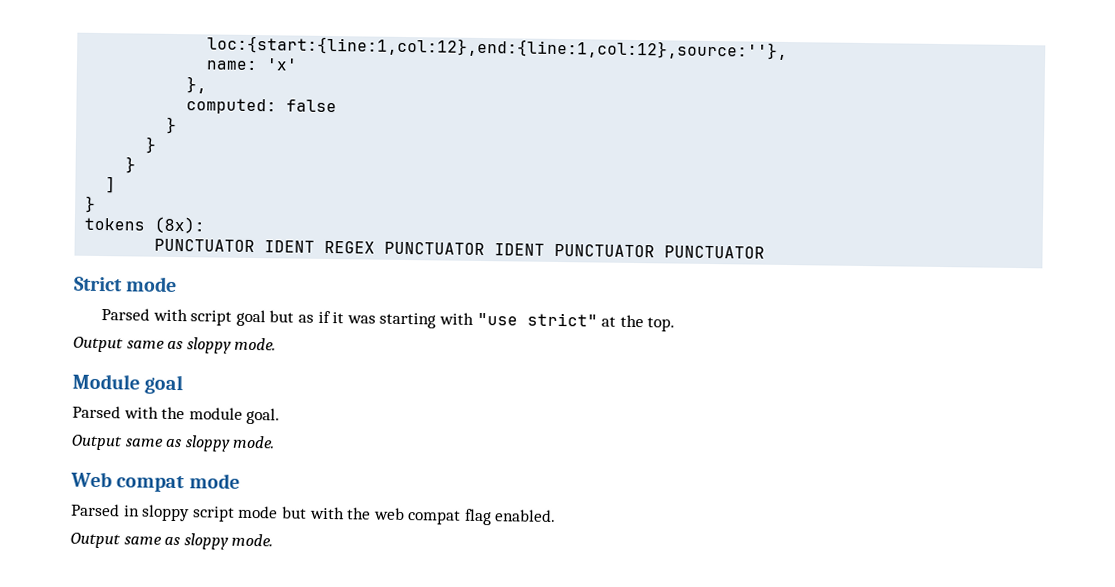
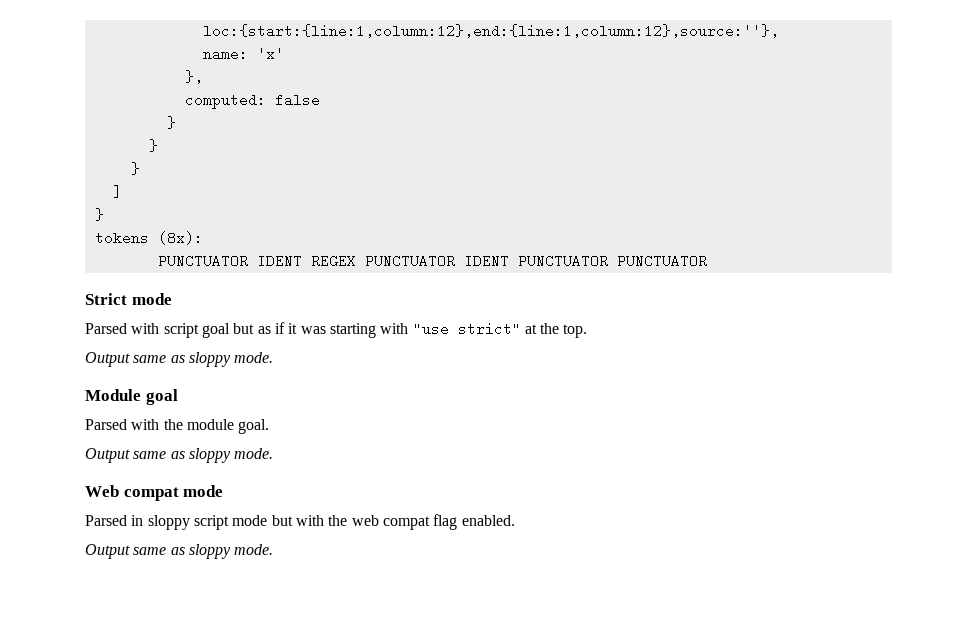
- loc:{start:{line:1,col:12},end:{line:1,col:12},source:''},
+ loc:{start:{line:1,column:12},end:{line:1,column:12},source:''},

